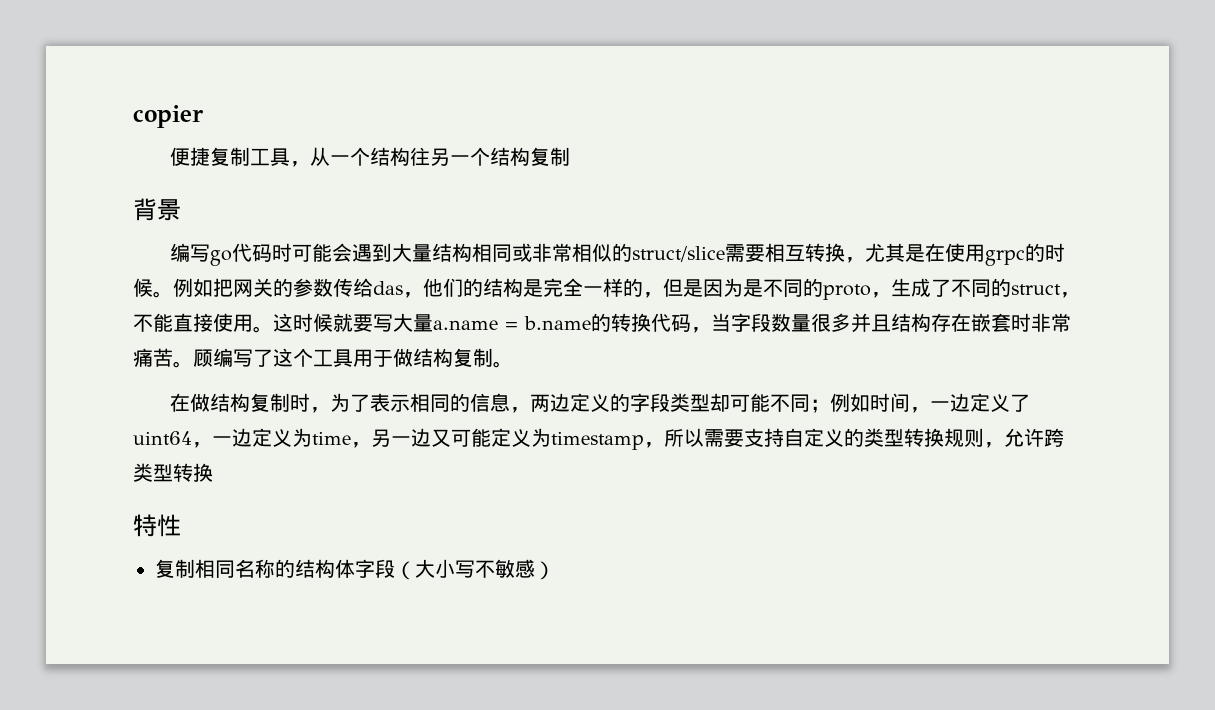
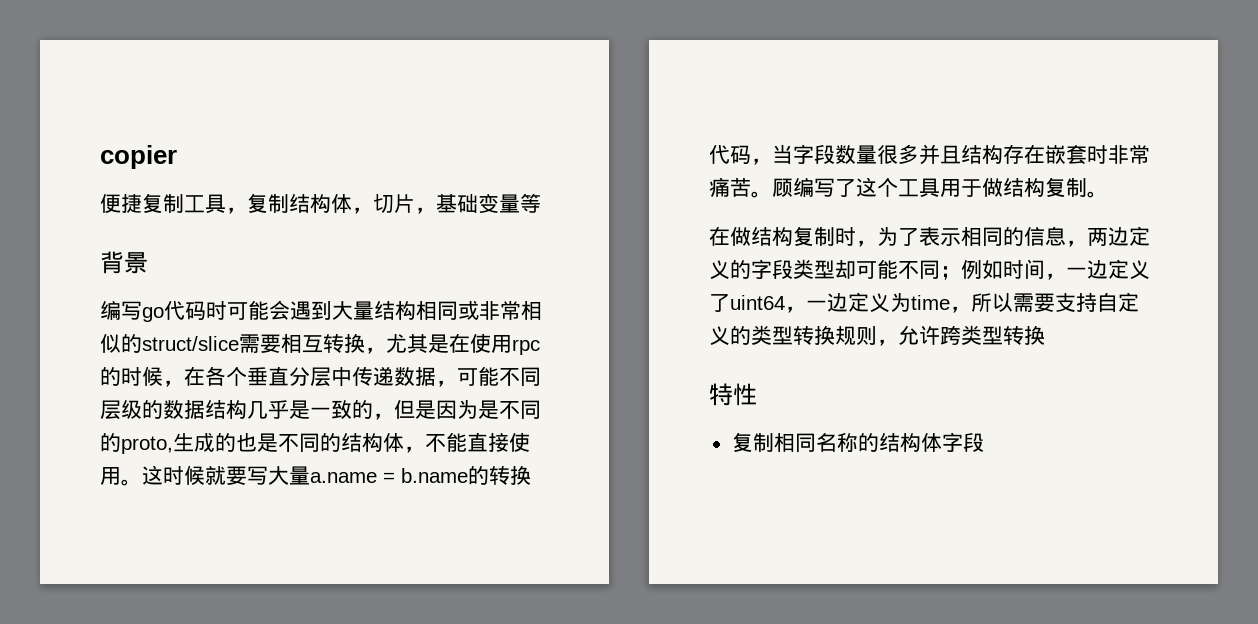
- 便捷复制工具，从一个结构往另一个结构复制
+ 便捷复制工具，复制结构体，切片，基础变量等
- 编写go代码时可能会遇到大量结构相同或非常相似的struct/slice需要相互转换，尤其是在使用grpc的时候。例如把网关的参数传给das，他们的结构是完全一样的，但是因为是不同的proto，生成了不同的struct，不能直接使用。
+ 编写go代码时可能会遇到大量结构相同或非常相似的struct/slice需要相互转换，尤其是在使用rpc的时候，在各个垂直分层中传递数据，可能不同层级的数据结构几乎是一致的，但是因为是不同的proto,生成的也是不同的结构体，不能直接使用。
- 在做结构复制时，为了表示相同的信息，两边定义的字段类型却可能不同；例如时间，一边定义了uint64，一边定义为time，另一边又可能定义为timestamp，所以需要支持自定义的类型转换规则，允许跨类型转换
+ 在做结构复制时，为了表示相同的信息，两边定义的字段类型却可能不同；例如时间，一边定义了uint64，一边定义为time，所以需要支持自定义的类型转换规则，允许跨类型转换
- 复制相同名称的结构体字段（大小写不敏感）
+ 复制相同名称的结构体字段

